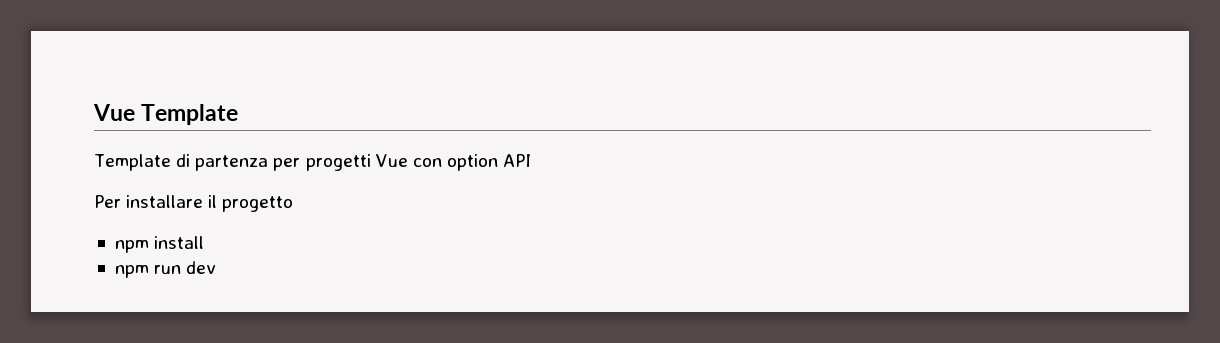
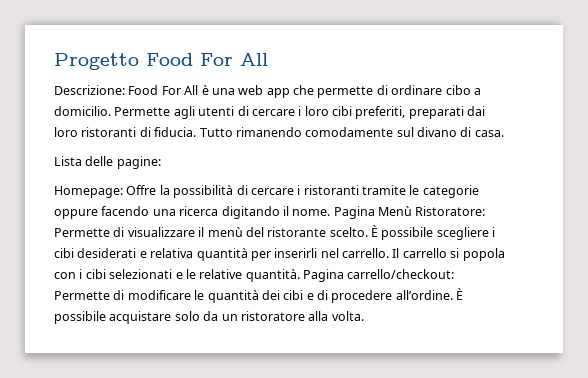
- Vue Template
- Template di partenza per progetti Vue con option API
- Per installare il progetto
- npm install
- npm run dev
+ Progetto Food For All
+ Descrizione: Food For All è una web app che permette di ordinare cibo a domicilio. Permette agli utenti di cercare i loro cibi preferiti, preparati dai loro ristoranti di fiducia. Tutto rimanendo comodamente sul divano di casa.
+ Lista delle pagine:
+ Homepage: Offre la possibilità di cercare i ristoranti tramite le categorie oppure facendo una ricerca digitando il nome. Pagina Menù Ristoratore: Permette di visualizzare il menù del ristorante scelto. È possibile scegliere i cibi desiderati e relativa quantità per inserirli nel carrello. Il carrello si popola con i cibi selezionati e le relative quantità. Pagina carrello/checkout: Permette di modificare le quantità dei cibi e di procedere all’ordine. È possibile acquistare solo da un ristoratore alla volta.

